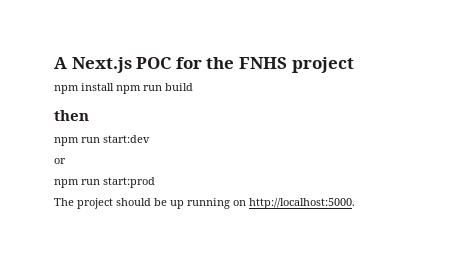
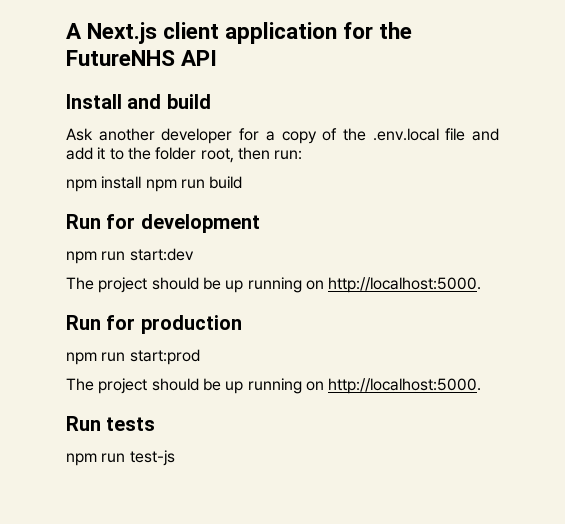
- A Next.js POC for the FNHS project
+ A Next.js client application for the FutureNHS API
+ Install and build
+ Ask another developer for a copy of the .env.local file and add it to the folder root, then run:
- then
+ Run for development
  npm run start:dev
- or
+ The project should be up running on http://localhost:5000.
+ Run for production
+ Run tests
+ npm run test-js

